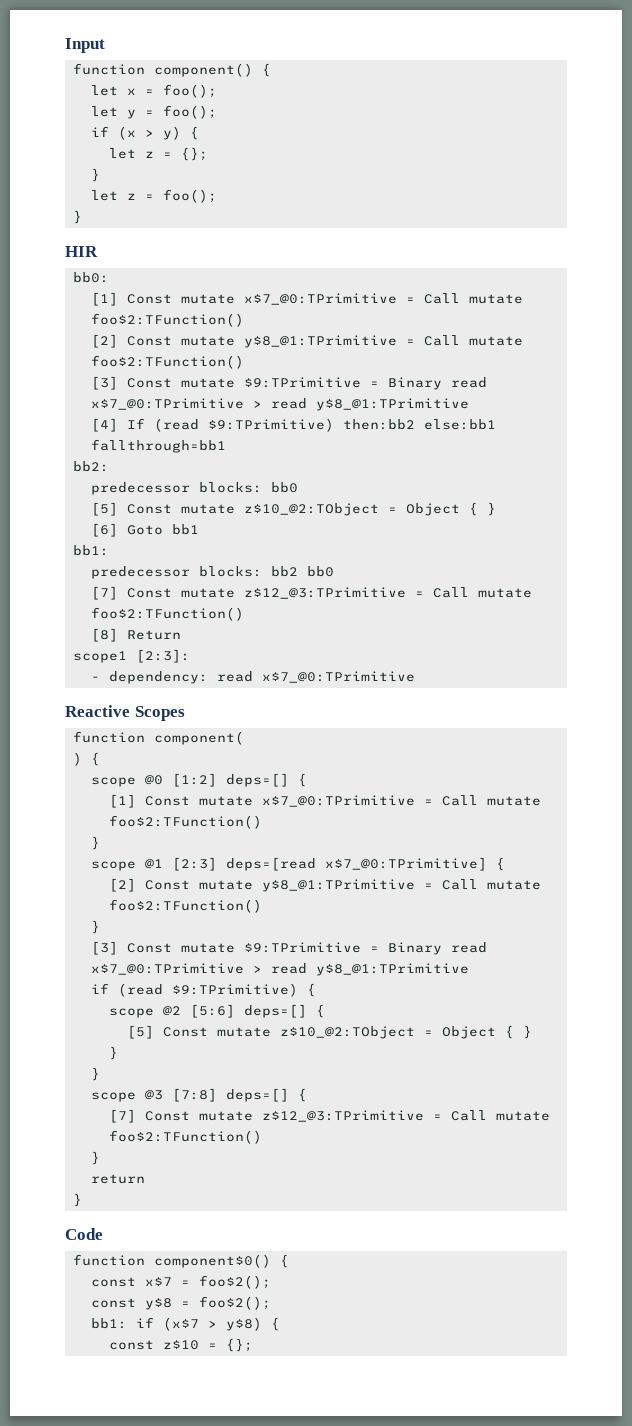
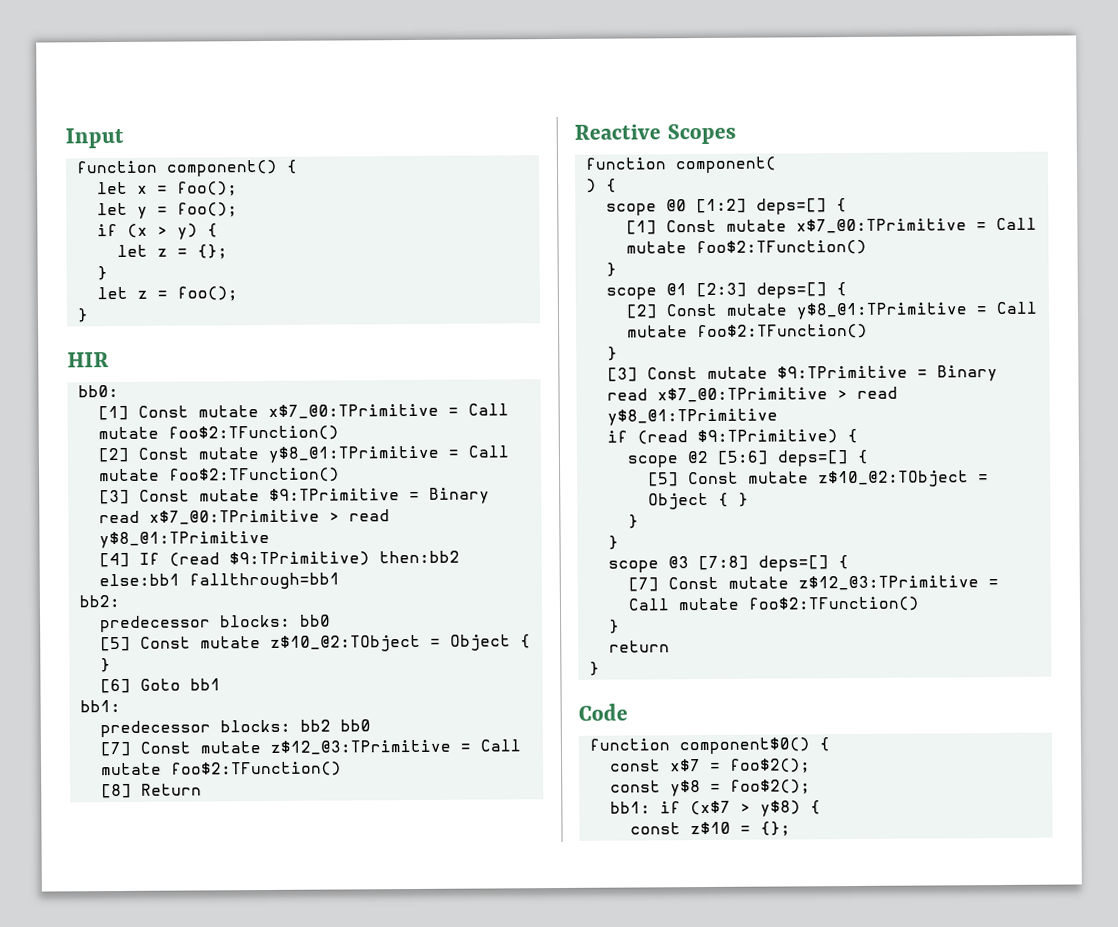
- scope1 [2:3]:
- - dependency: read x$7_@0:TPrimitive
- scope @1 [2:3] deps=[read x$7_@0:TPrimitive] {
+ scope @1 [2:3] deps=[] {

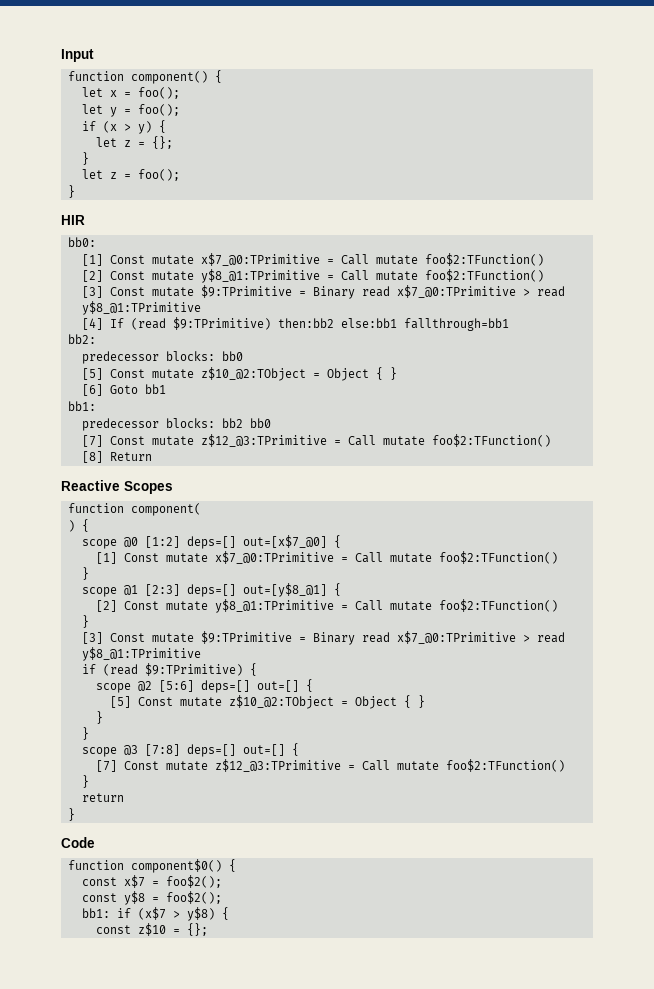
- scope @0 [1:2] deps=[] {
+ scope @0 [1:2] deps=[] out=[x$7_@0] {
- scope @1 [2:3] deps=[] {
+ scope @1 [2:3] deps=[] out=[y$8_@1] {
- scope @2 [5:6] deps=[] {
+ scope @2 [5:6] deps=[] out=[] {
- scope @3 [7:8] deps=[] {
+ scope @3 [7:8] deps=[] out=[] {

